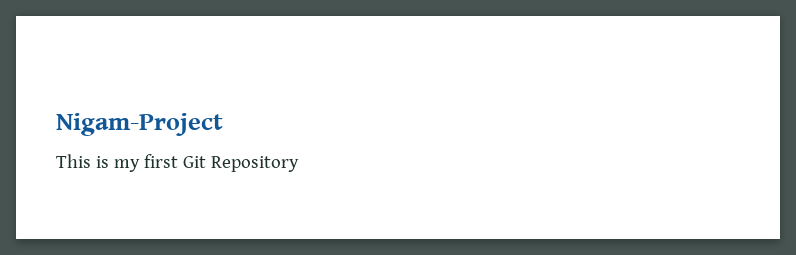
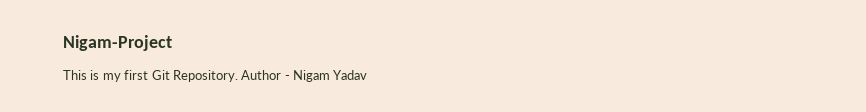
- This is my first Git Repository
+ This is my first Git Repository. Author - Nigam Yadav

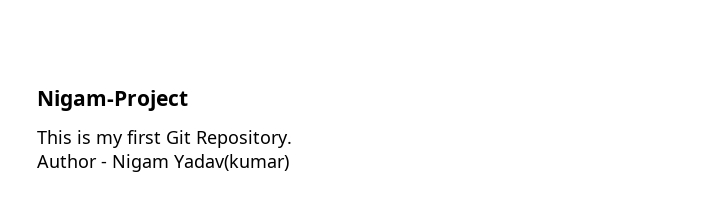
- This is my first Git Repository. Author - Nigam Yadav
+ This is my first Git Repository.
+ Author - Nigam Yadav(kumar)

